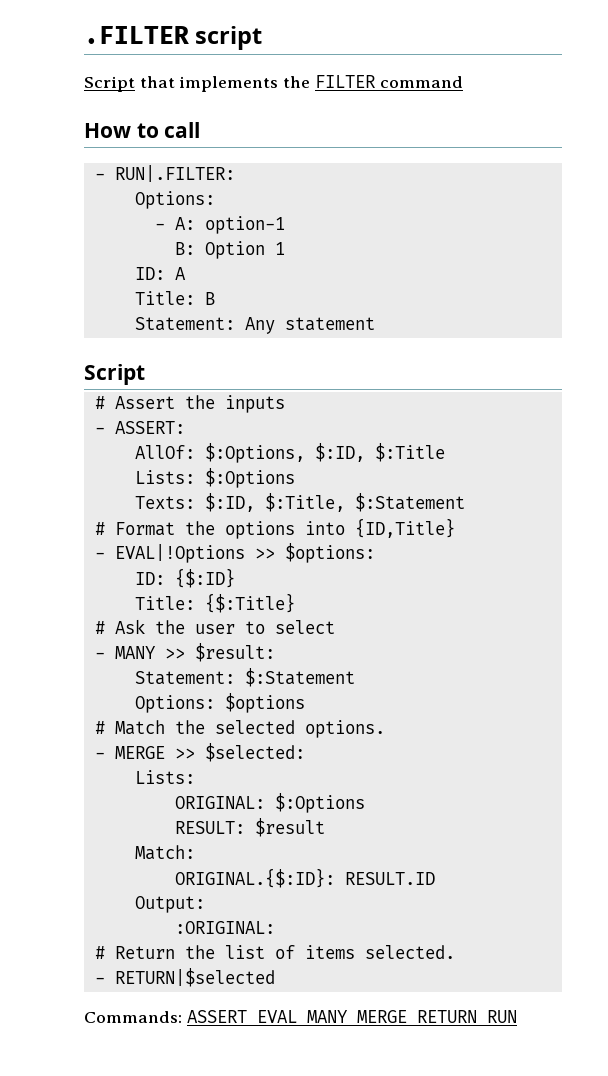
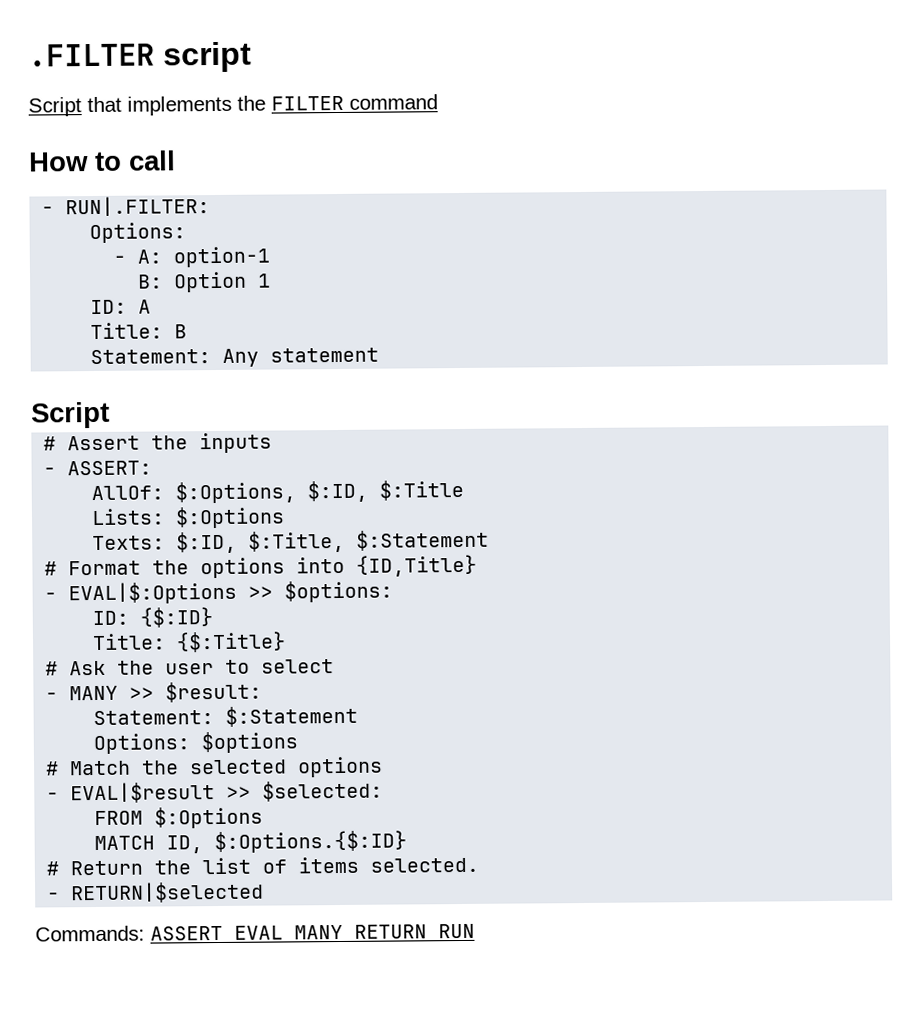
- - EVAL|!Options >> $options:
+ - EVAL|$:Options >> $options:
- # Match the selected options.
- - MERGE >> $selected:
- Lists:
- ORIGINAL: $:Options
- RESULT: $result
- Match:
- ORIGINAL.{$:ID}: RESULT.ID
- Output:
- :ORIGINAL:
+ # Match the selected options
+ - EVAL|$result >> $selected:
+ FROM $:Options
+ MATCH ID, $:Options.{$:ID}
- Commands: ASSERT EVAL MANY MERGE RETURN RUN
+ Commands: ASSERT EVAL MANY RETURN RUN

